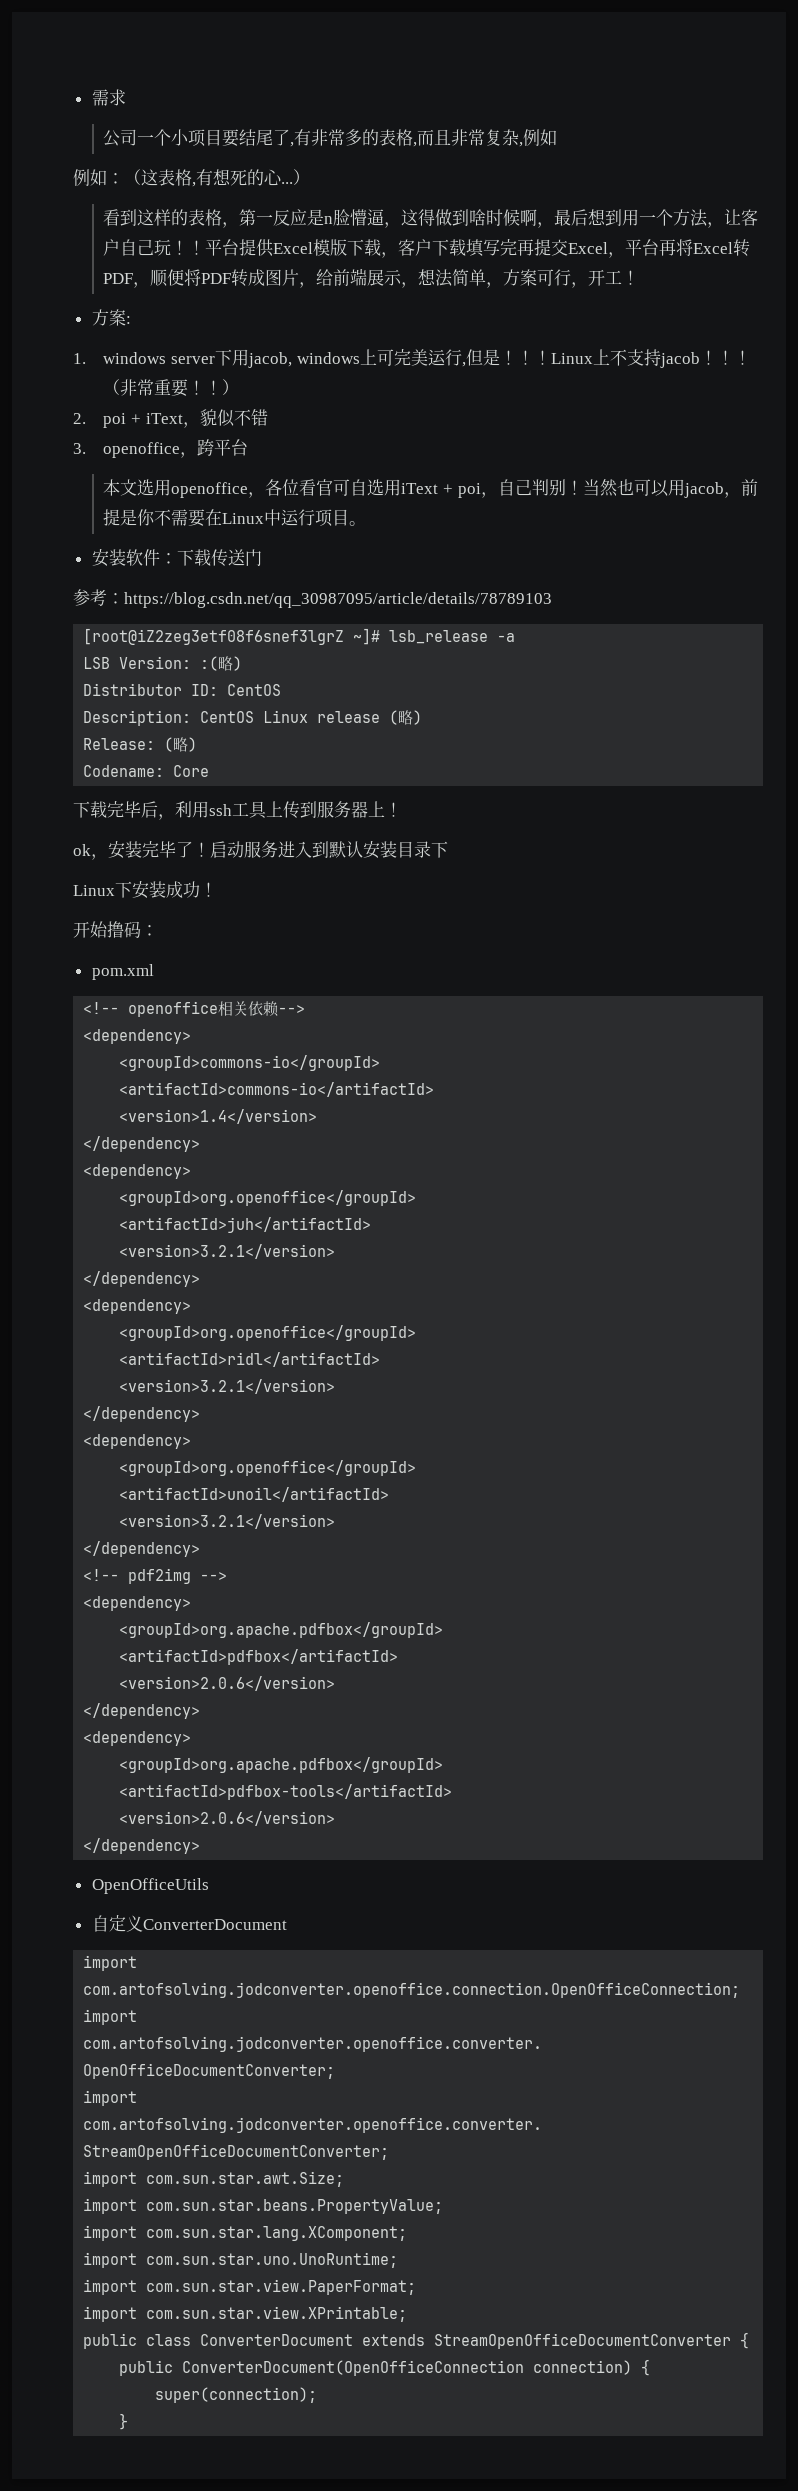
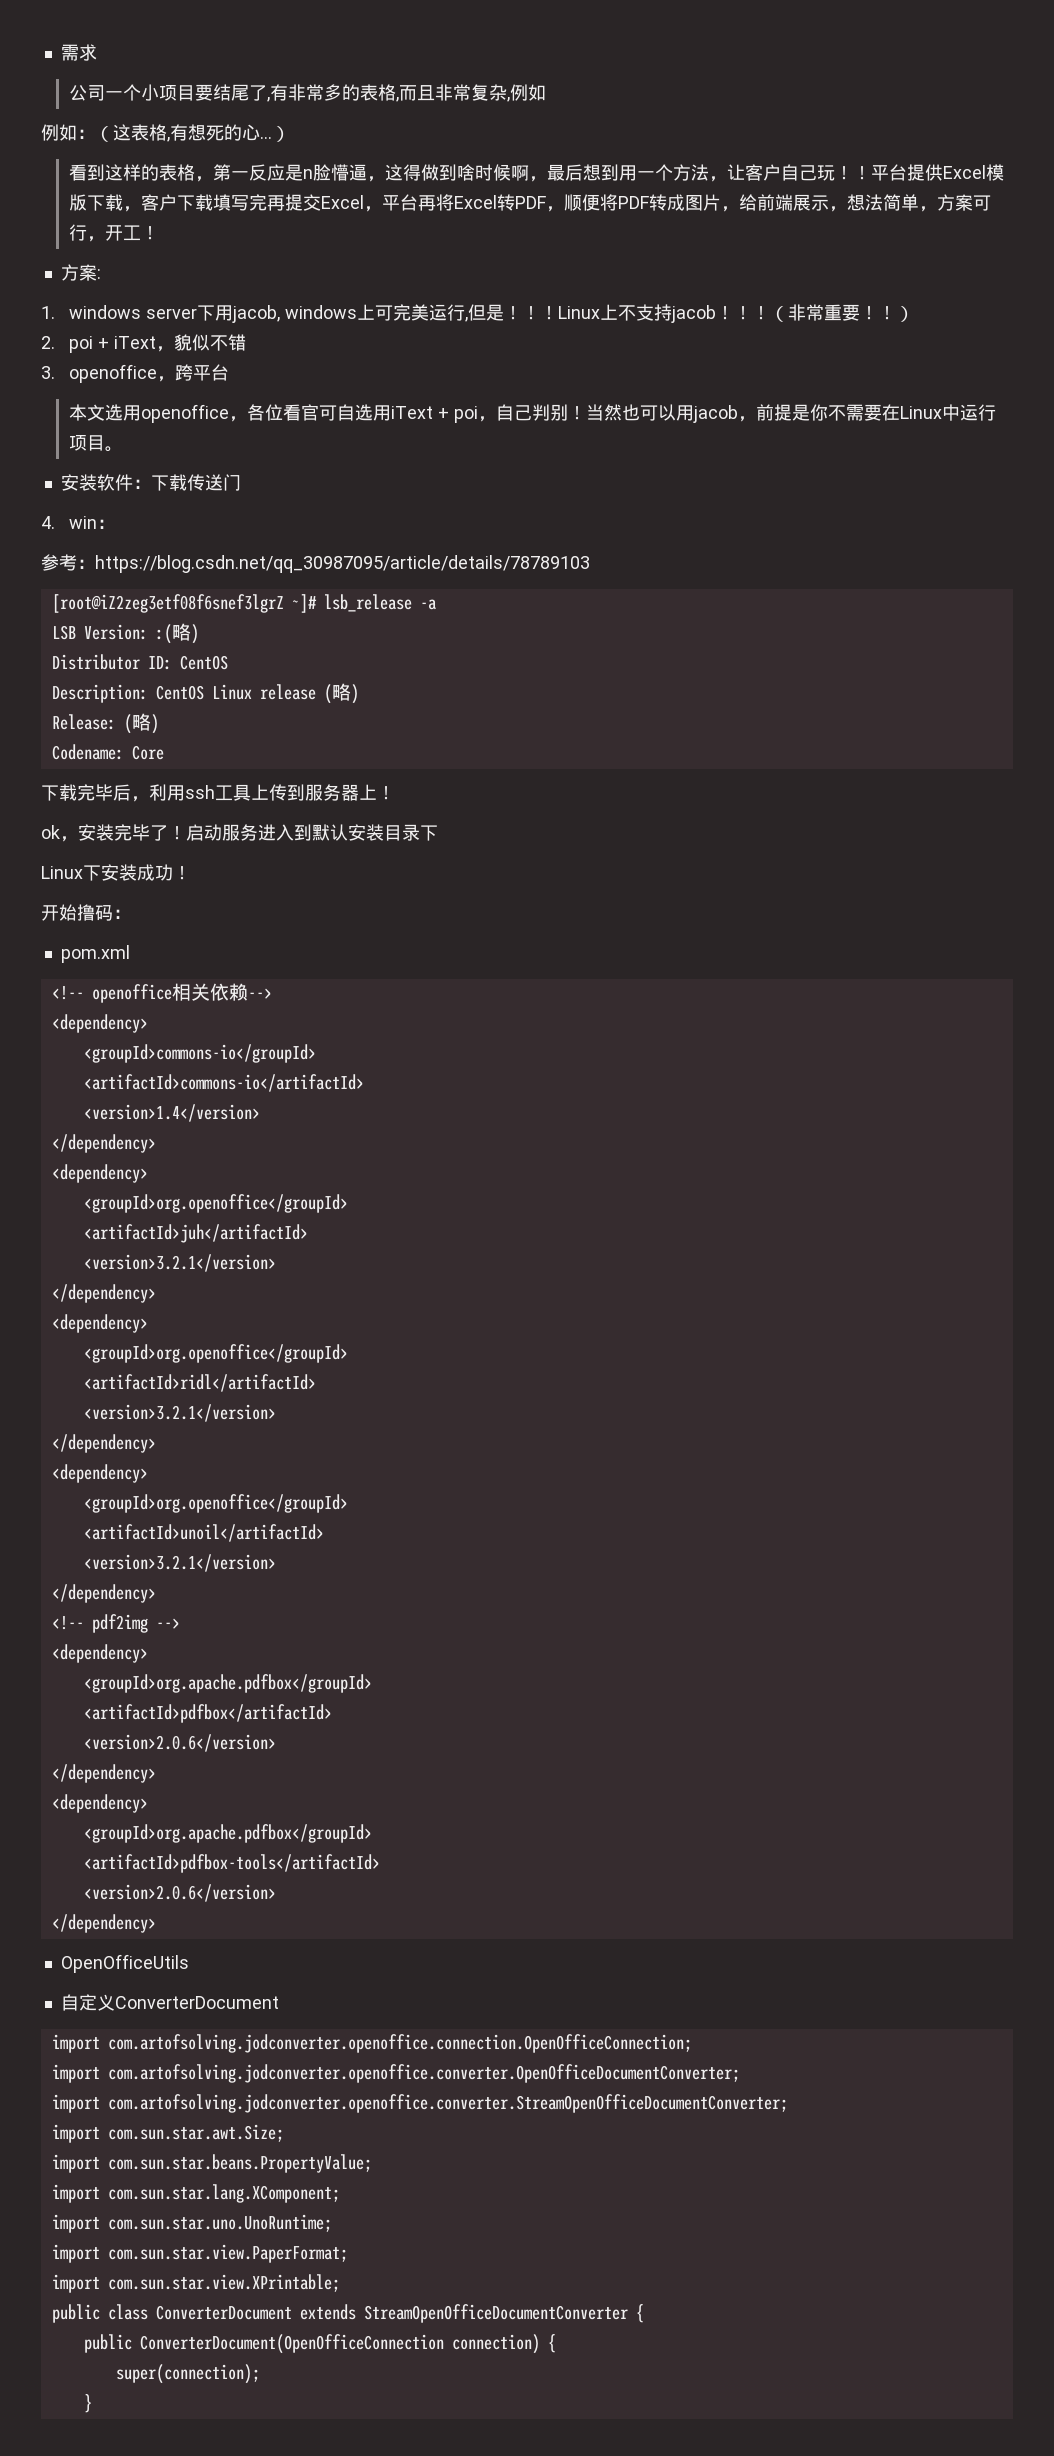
+ 4. win：

